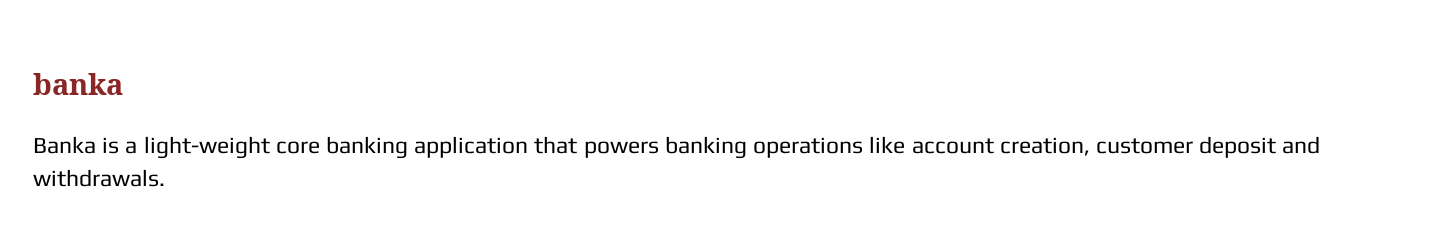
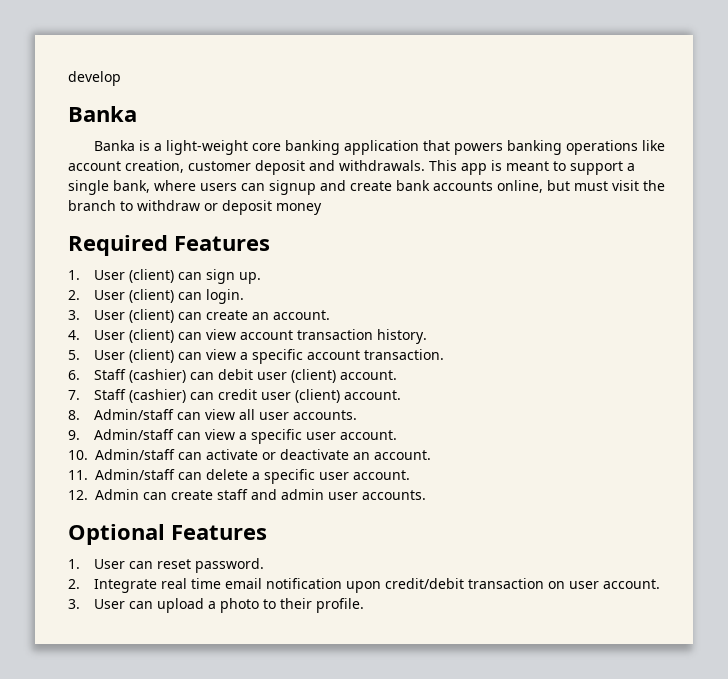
- banka
+ develop
+ Banka
+ This app is meant to support a single bank, where users can signup and create bank accounts online, but must visit the branch to withdraw or deposit money
+ Required Features
+ 1. User (client) can sign up.
+ 2. User (client) can login.
+ 3. User (client) can create an account.
+ 4. User (client) can view account transaction history.
+ 5. User (client) can view a specific account transaction.
+ 6. Staff (cashier) can debit user (client) account.
+ 7. Staff (cashier) can credit user (client) account.
+ 8. Admin/staff can view all user accounts.
+ 9. Admin/staff can view a specific user account.
+ 10. Admin/staff can activate or deactivate an account.
+ 11. Admin/staff can delete a specific user account.
+ 12. Admin can create staff and admin user accounts.
+ Optional Features
+ 1. User can reset password.
+ 2. Integrate real time email notification upon credit/debit transaction on user account.
+ 3. User can upload a photo to their profile.

